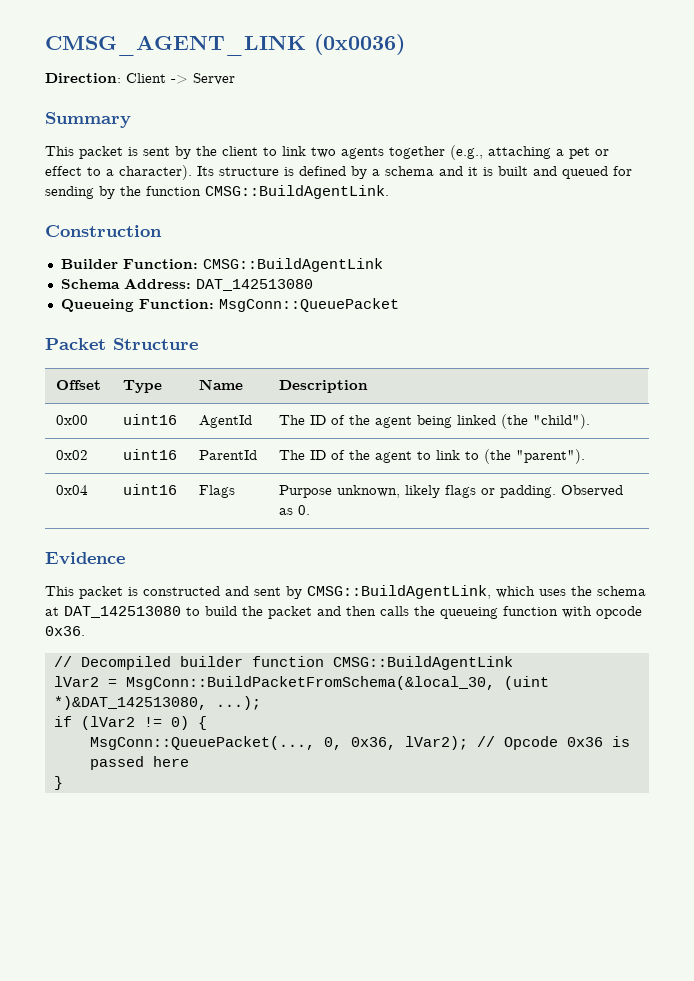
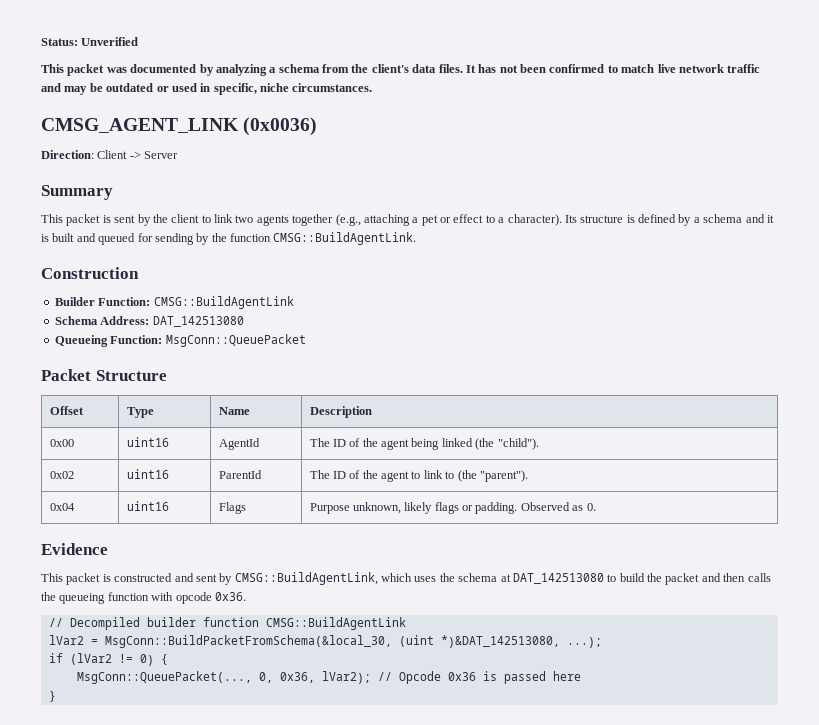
+ Status: Unverified
+ This packet was documented by analyzing a schema from the client's data files. It has not been confirmed to match live network traffic and may be outdated or used in specific, niche circumstances.

